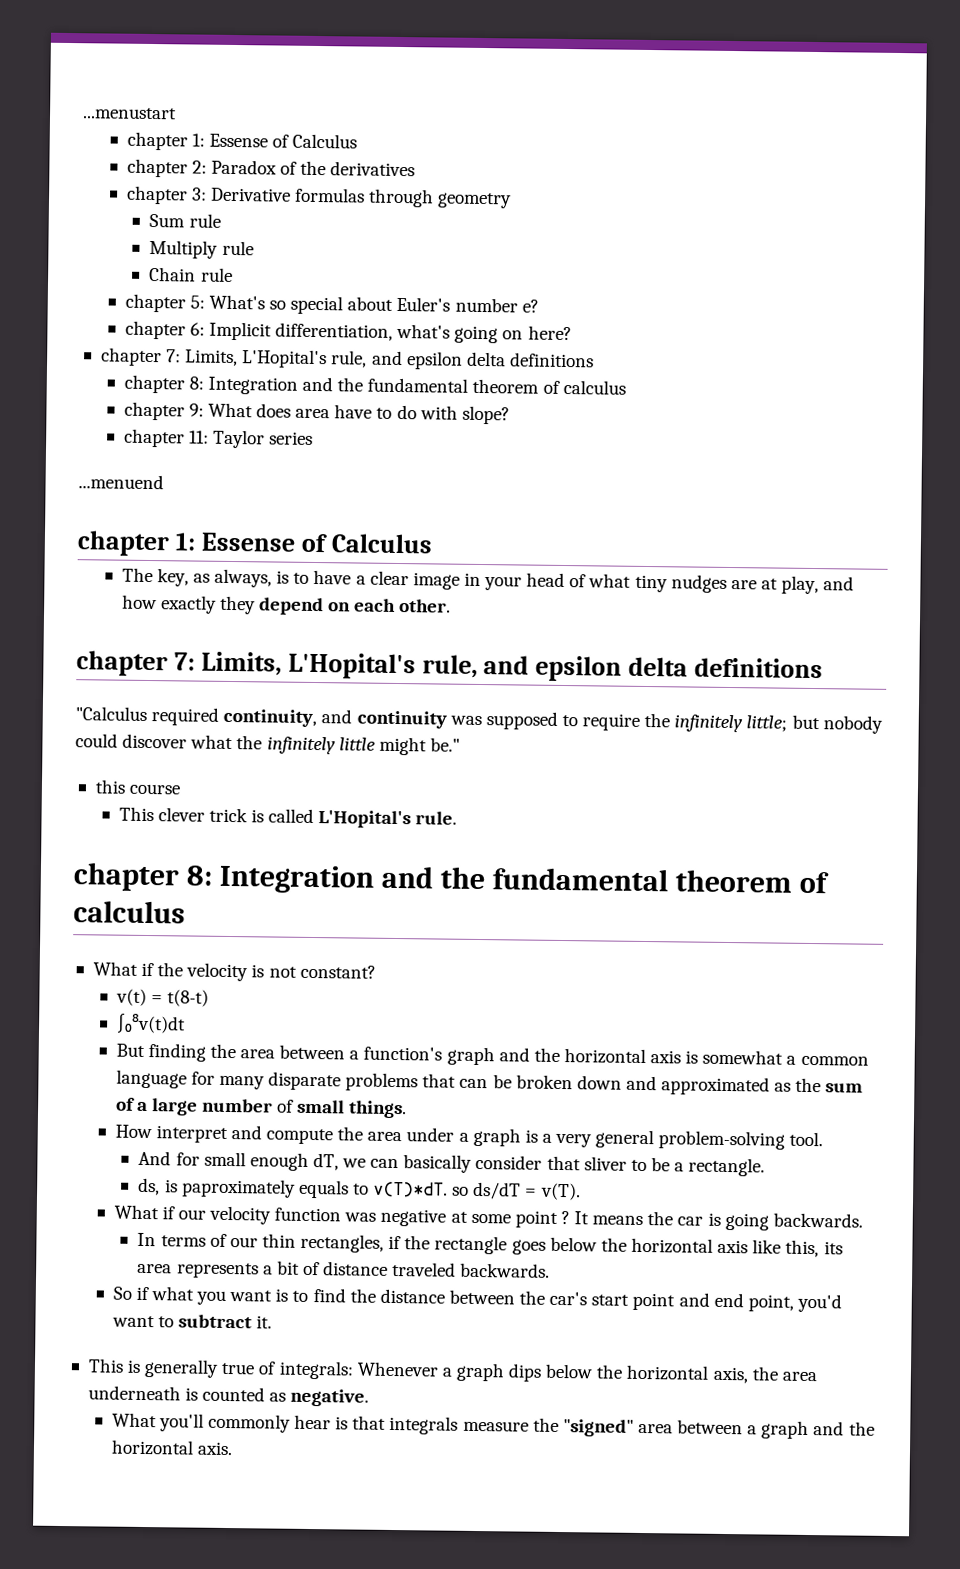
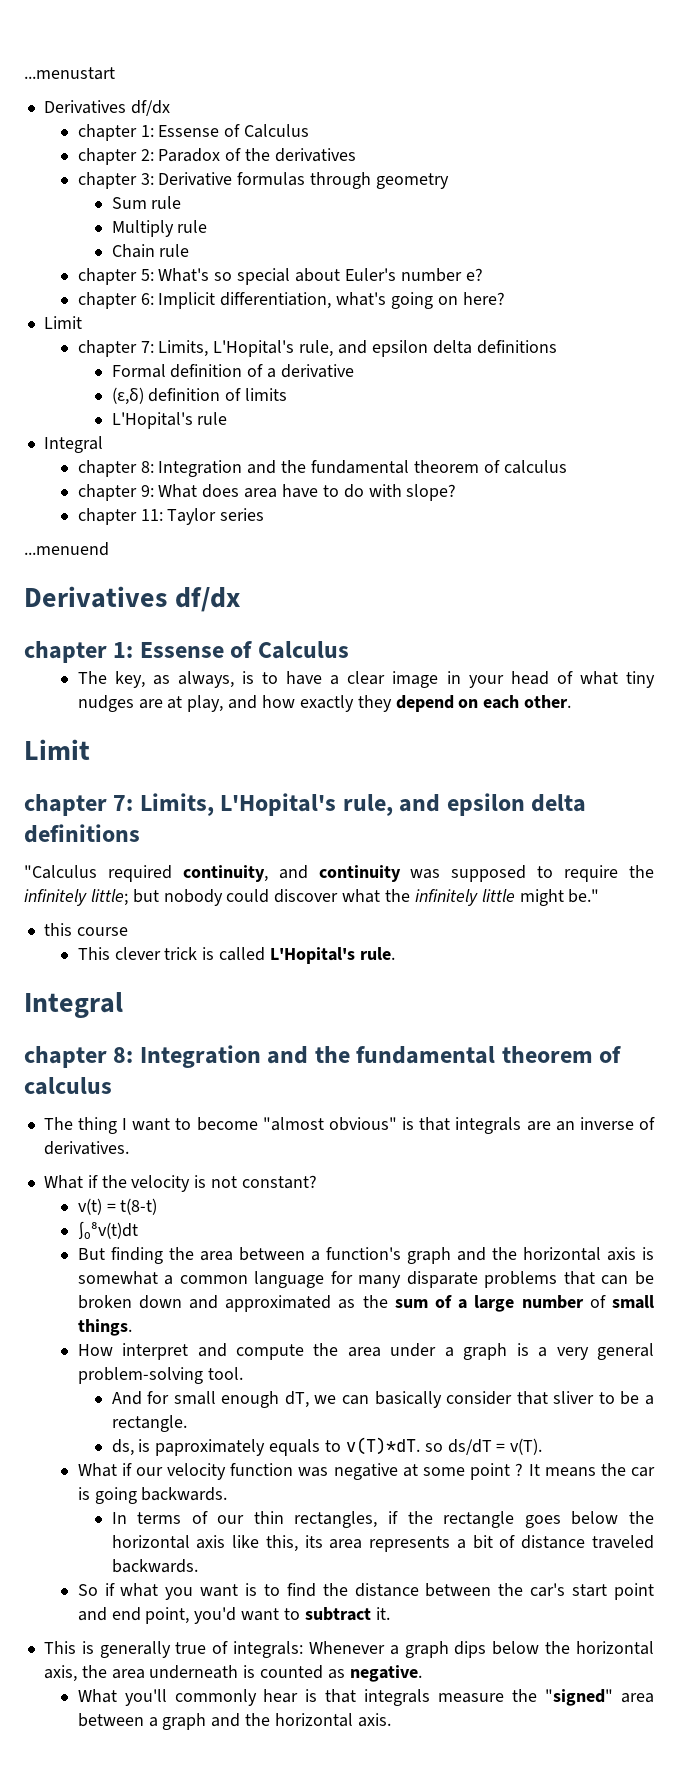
  ...menustart
+ Derivatives df/dx
  chapter 6: Implicit differentiation, what's going on here?
+ Limit
  chapter 7: Limits, L'Hopital's rule, and epsilon delta definitions
+ Formal definition of a derivative
+ (ε,δ) definition of limits
+ L'Hopital's rule
+ Integral
  ...menuend
+ Derivatives df/dx
  The key, as always, is to have a clear image in your head of what tiny nudges are at play, and how exactly they depend on each other.
+ Limit
  This clever trick is called L'Hopital's rule.
+ Integral
  chapter 8: Integration and the fundamental theorem of calculus
+ The thing I want to become "almost obvious" is that integrals are an inverse of derivatives.

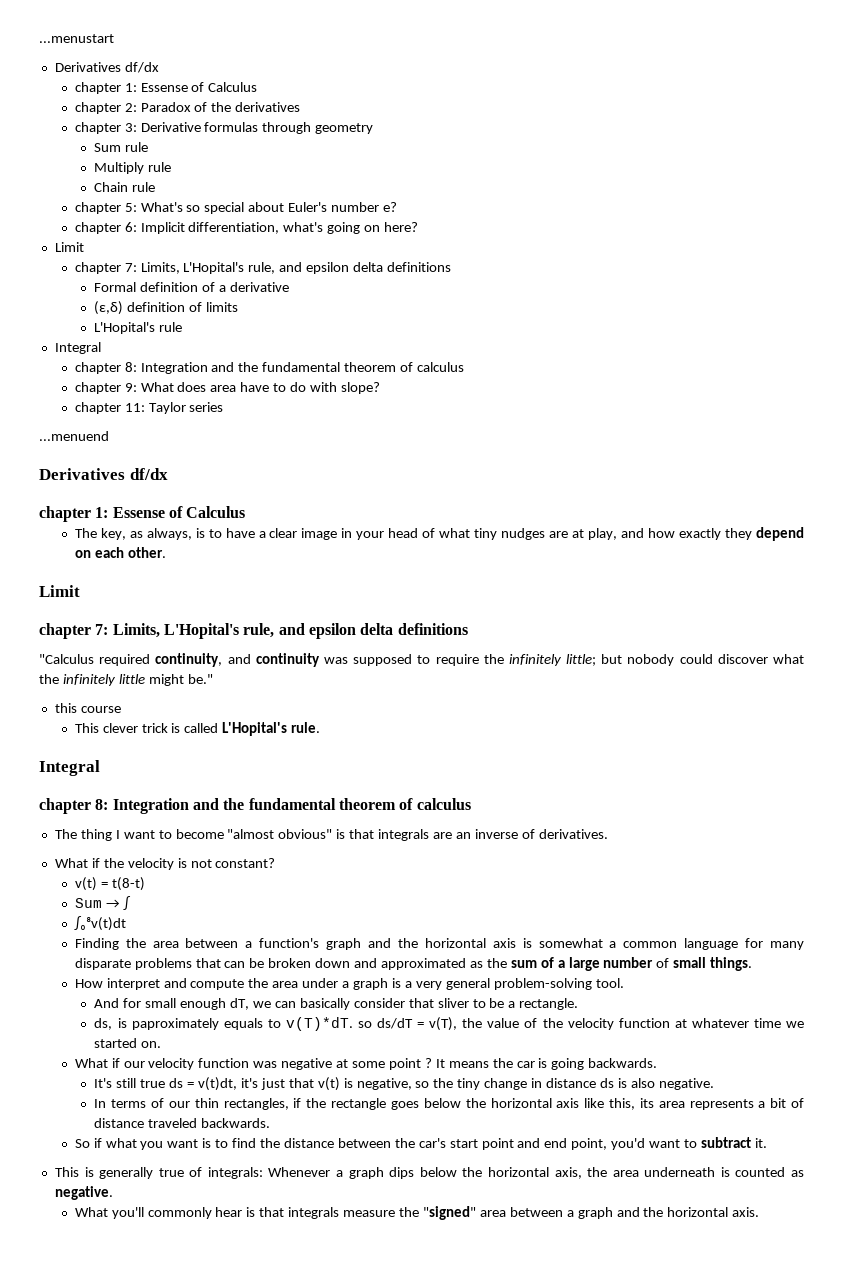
+ Sum → ∫
- But finding the area between a function's graph and the horizontal axis is somewhat a common language for many disparate problems that can be broken down and approximated as the sum of a large number of small things.
+ Finding the area between a function's graph and the horizontal axis is somewhat a common language for many disparate problems that can be broken down and approximated as the sum of a large number of small things.
- ds, is paproximately equals to v(T)*dT. so ds/dT = v(T).
+ ds, is paproximately equals to v(T)*dT. so ds/dT = v(T), the value of the velocity function at whatever time we started on.
+ It's still true ds = v(t)dt, it's just that v(t) is negative, so the tiny change in distance ds is also negative.

